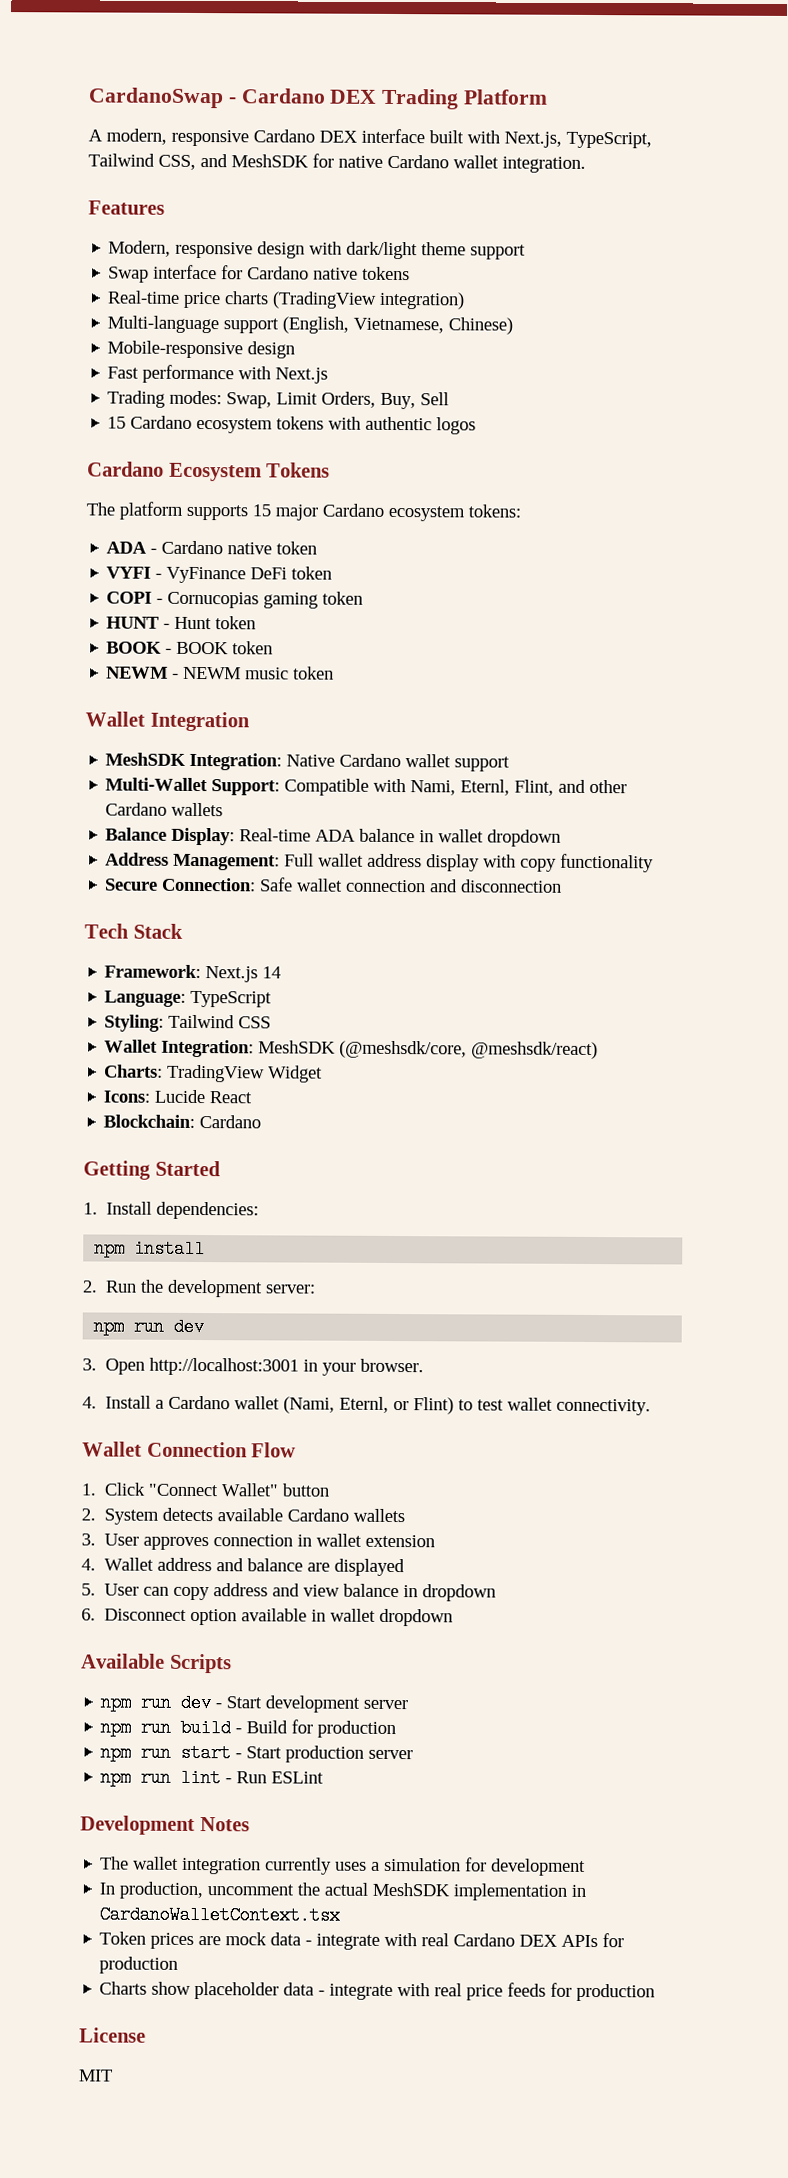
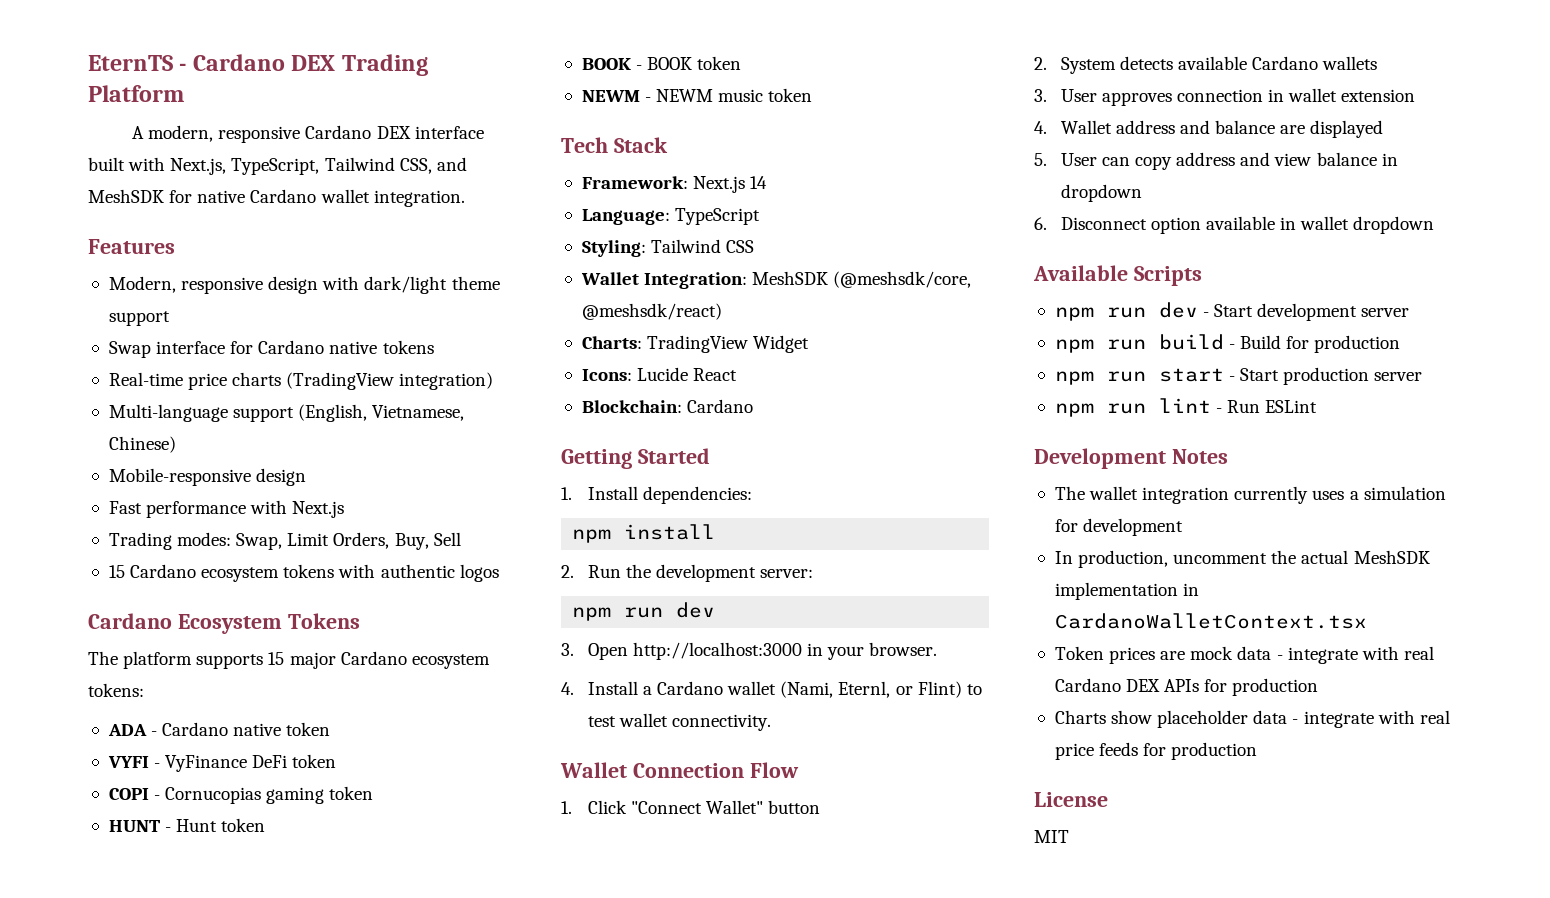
- CardanoSwap - Cardano DEX Trading Platform
+ EternTS - Cardano DEX Trading Platform
- Wallet Integration
- MeshSDK Integration: Native Cardano wallet support
- Multi-Wallet Support: Compatible with Nami, Eternl, Flint, and other Cardano wallets
- Balance Display: Real-time ADA balance in wallet dropdown
- Address Management: Full wallet address display with copy functionality
- Secure Connection: Safe wallet connection and disconnection
- 3. Open http://localhost:3001 in your browser.
+ 3. Open http://localhost:3000 in your browser.

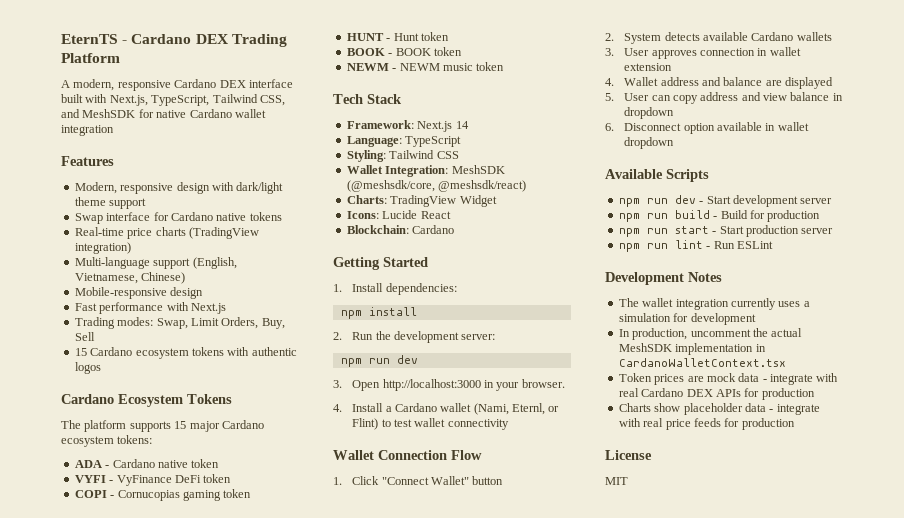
- A modern, responsive Cardano DEX interface built with Next.js, TypeScript, Tailwind CSS, and MeshSDK for native Cardano wallet integration.
+ A modern, responsive Cardano DEX interface built with Next.js, TypeScript, Tailwind CSS, and MeshSDK for native Cardano wallet integration
- 4. Install a Cardano wallet (Nami, Eternl, or Flint) to test wallet connectivity.
+ 4. Install a Cardano wallet (Nami, Eternl, or Flint) to test wallet connectivity

